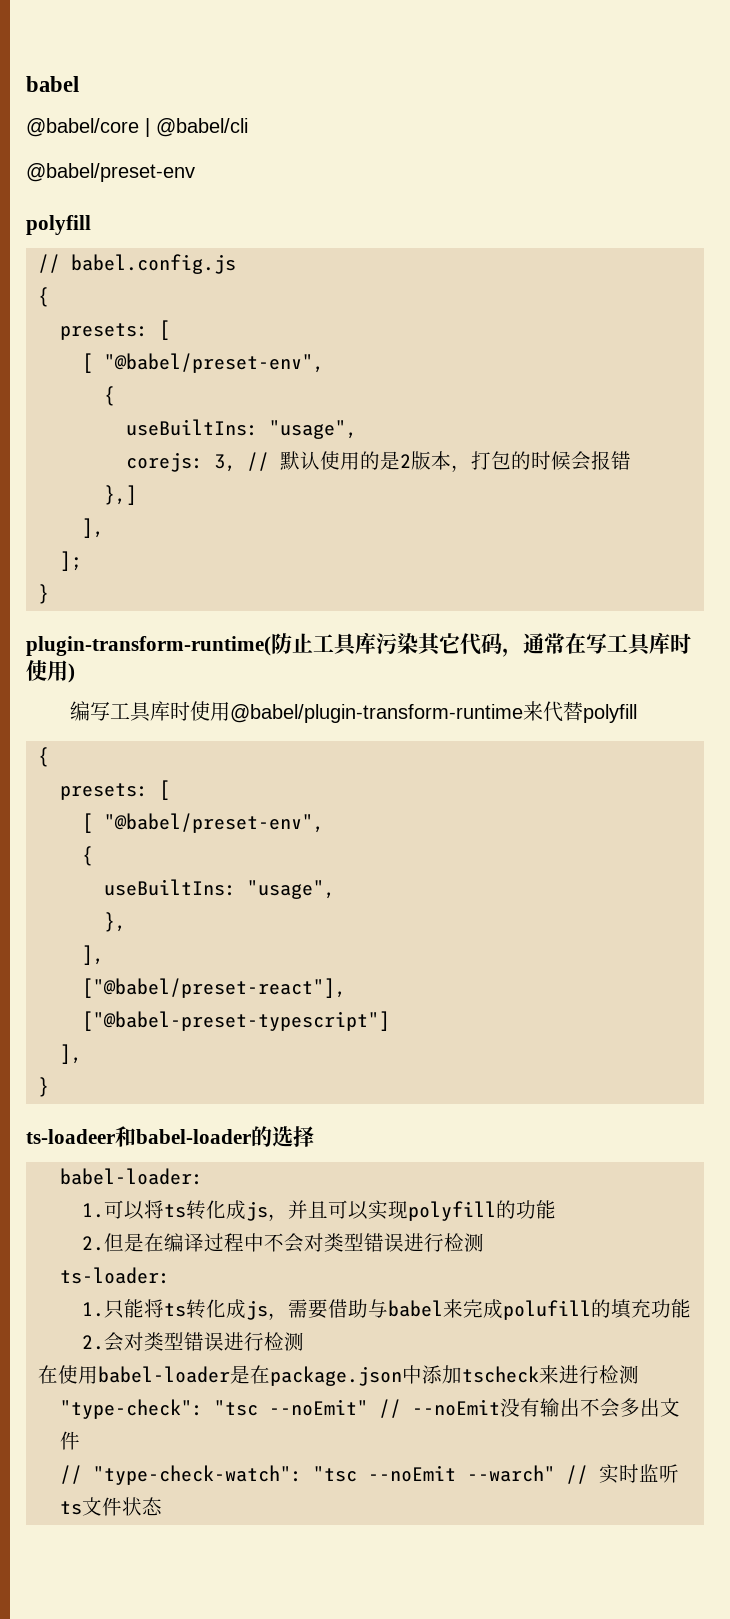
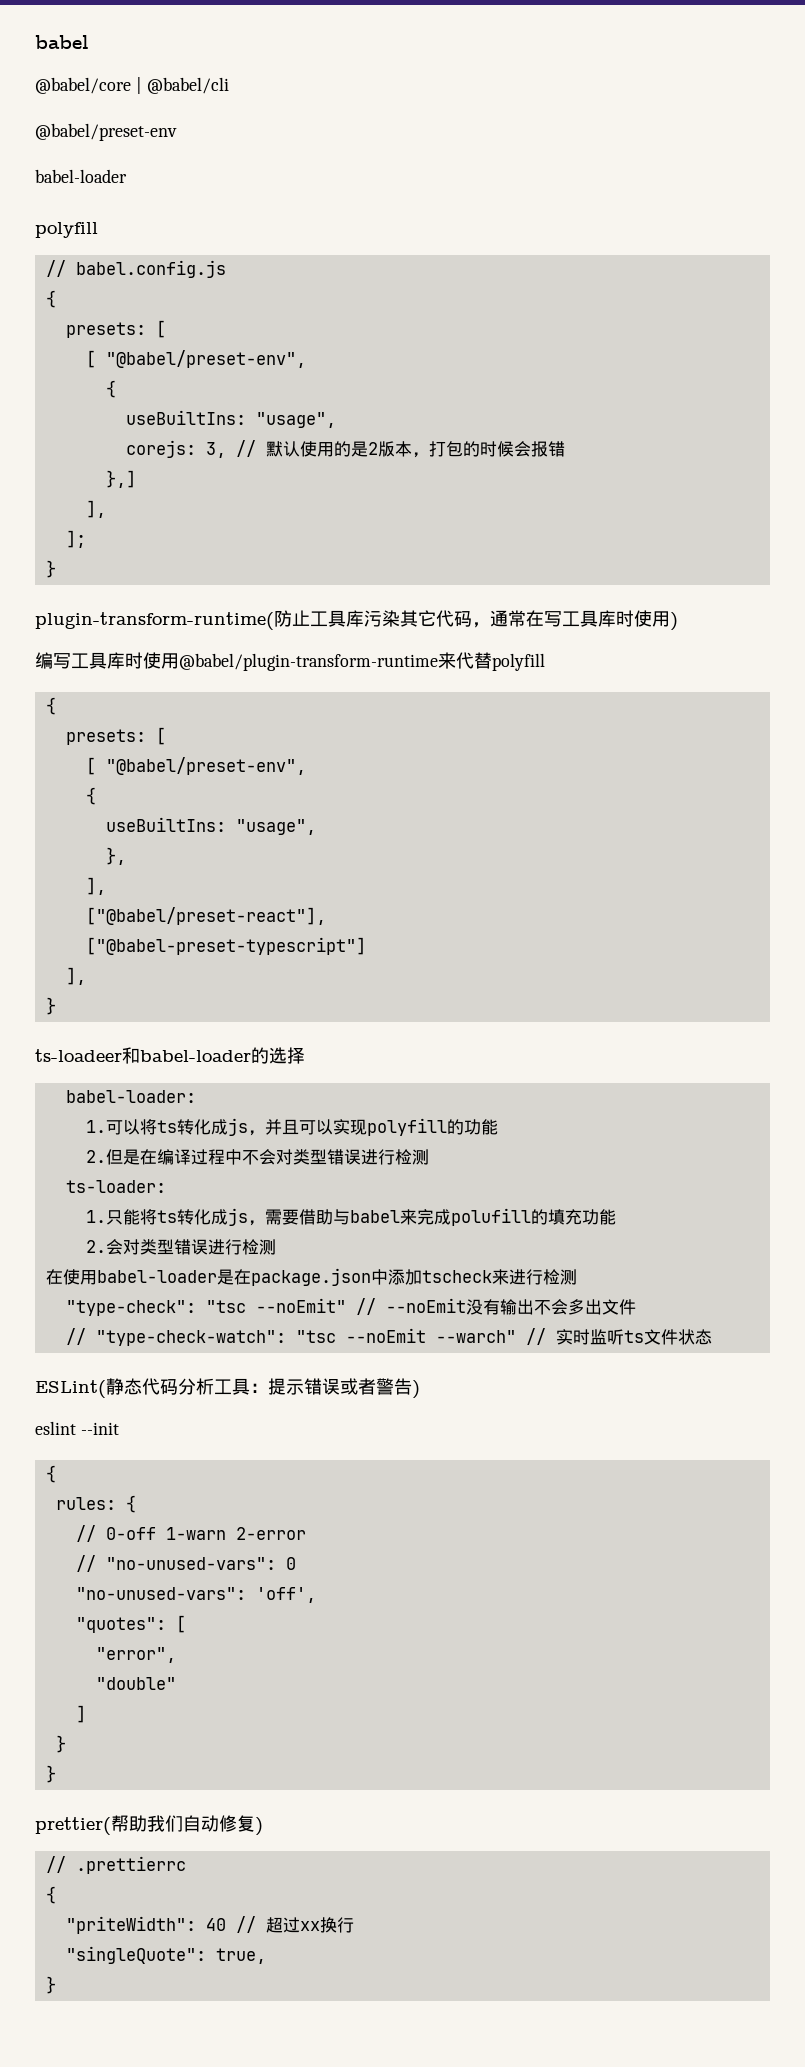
  @babel/preset-env
+ babel-loader
+ ESLint(静态代码分析工具：提示错误或者警告)
+ eslint --init
+ {
+ rules: {
+ // 0-off 1-warn 2-error
+ // "no-unused-vars": 0
+ "no-unused-vars": 'off',
+ "quotes": [
+ "error",
+ "double"
+ ]
+ }
+ }
+ prettier(帮助我们自动修复)
+ // .prettierrc
+ {
+ "priteWidth": 40 // 超过xx换行
+ "singleQuote": true,
+ }

